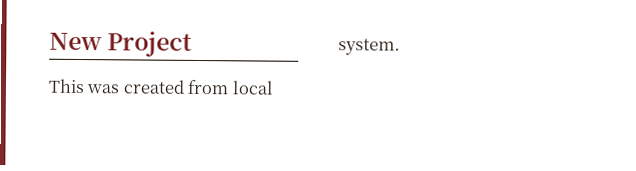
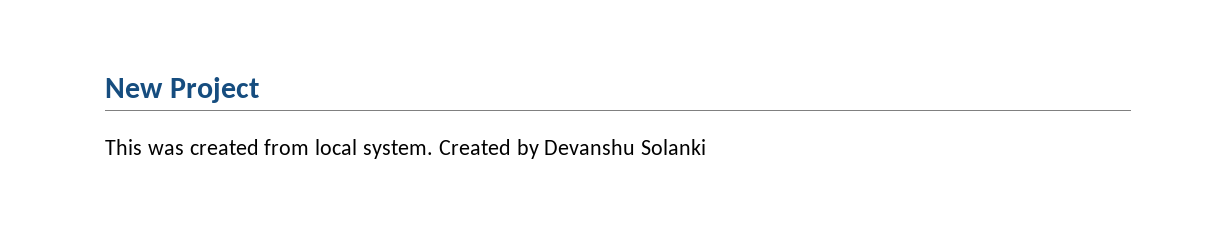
+ Created by Devanshu Solanki

